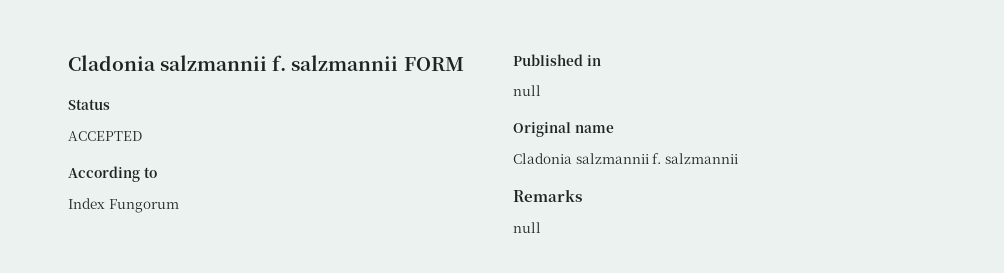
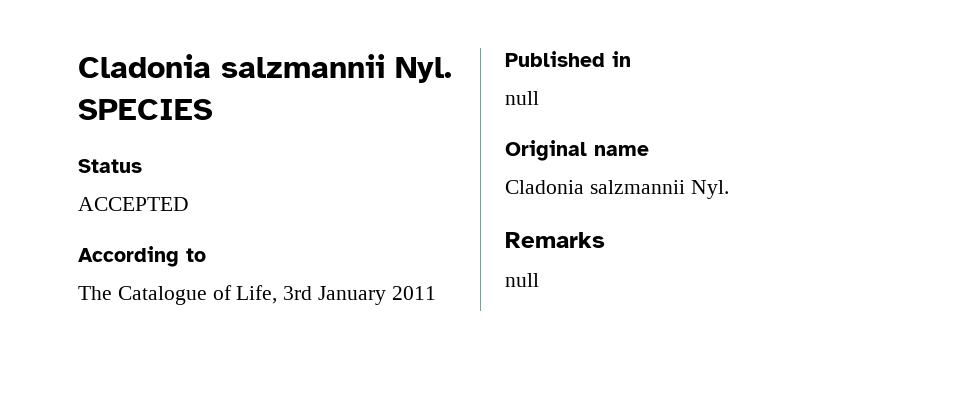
- Cladonia salzmannii f. salzmannii FORM
+ Cladonia salzmannii Nyl. SPECIES
- Index Fungorum
+ The Catalogue of Life, 3rd January 2011
  Original name
- Cladonia salzmannii f. salzmannii
+ Cladonia salzmannii Nyl.

